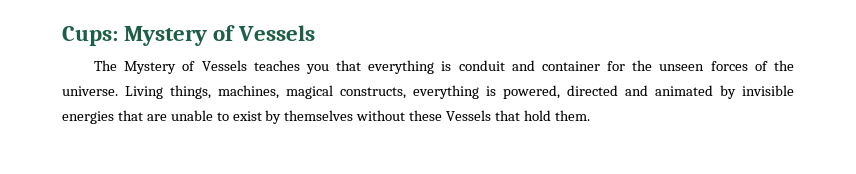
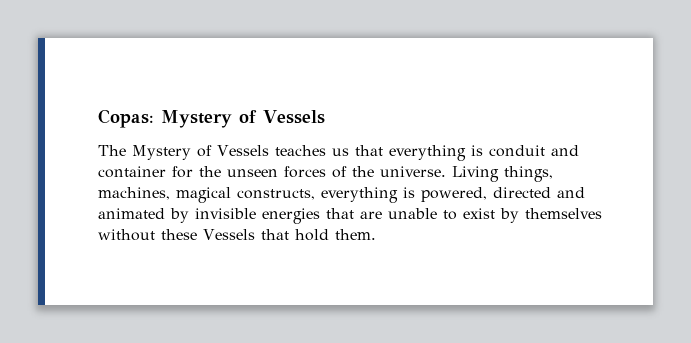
- Cups: Mystery of Vessels
+ Copas: Mystery of Vessels
- The Mystery of Vessels teaches you that everything is conduit and container for the unseen forces of the universe.
+ The Mystery of Vessels teaches us that everything is conduit and container for the unseen forces of the universe.

